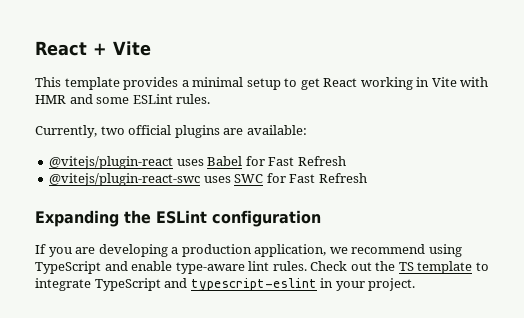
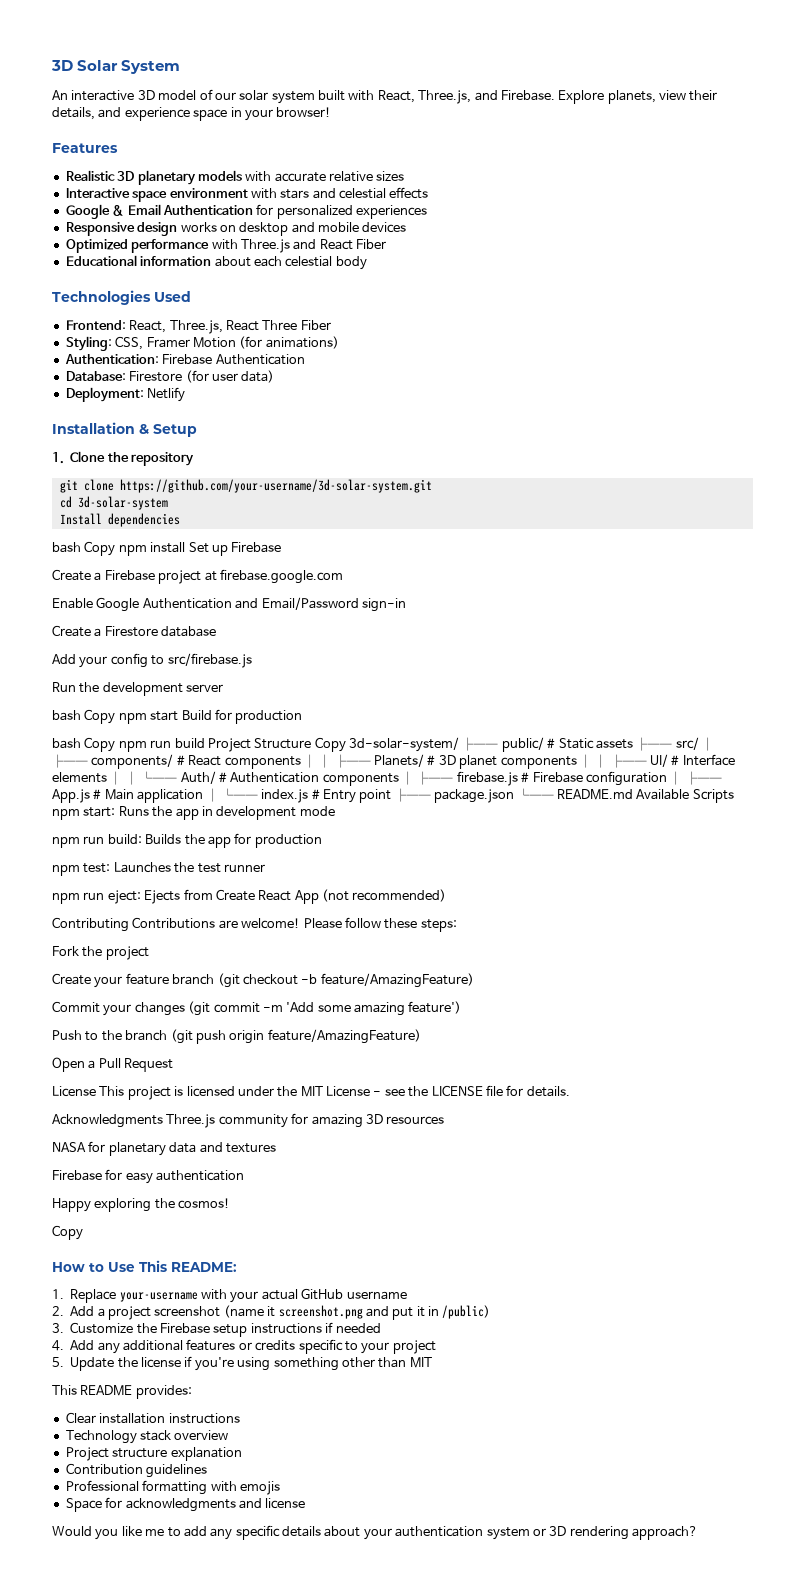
- React + Vite
- This template provides a minimal setup to get React working in Vite with HMR and some ESLint rules.
- Currently, two official plugins are available:
- @vitejs/plugin-react uses Babel for Fast Refresh
- @vitejs/plugin-react-swc uses SWC for Fast Refresh
- Expanding the ESLint configuration
- If you are developing a production application, we recommend using TypeScript and enable type-aware lint rules. Check out the TS template to integrate TypeScript and typescript-eslint in your project.
+ 3D Solar System
+ An interactive 3D model of our solar system built with React, Three.js, and Firebase. Explore planets, view their details, and experience space in your browser!
+ Features
+ Realistic 3D planetary models with accurate relative sizes
+ Interactive space environment with stars and celestial effects
+ Google & Email Authentication for personalized experiences
+ Responsive design works on desktop and mobile devices
+ Optimized performance with Three.js and React Fiber
+ Educational information about each celestial body
+ Technologies Used
+ Frontend: React, Three.js, React Three Fiber
+ Styling: CSS, Framer Motion (for animations)
+ Authentication: Firebase Authentication
+ Database: Firestore (for user data)
+ Deployment: Netlify
+ Installation & Setup
+ 1. Clone the repository
+ git clone https://github.com/your-username/3d-solar-system.git
+ cd 3d-solar-system
+ Install dependencies
+ bash Copy npm install Set up Firebase
+ Create a Firebase project at firebase.google.com
+ Enable Google Authentication and Email/Password sign-in
+ Create a Firestore database
+ Add your config to src/firebase.js
+ Run the development server
+ bash Copy npm start Build for production
+ bash Copy npm run build Project Structure Copy 3d-solar-system/ ├── public/ # Static assets ├── src/ │ ├── components/ # React components │ │ ├── Planets/ # 3D planet components │ │ ├── UI/ # Interface elements │ │ └── Auth/ # Authentication components │ ├── firebase.js # Firebase configuration │ ├── App.js # Main application │ └── index.js # Entry point ├── package.json └── README.md Available Scripts npm start: Runs the app in development mode
+ npm run build: Builds the app for production
+ npm test: Launches the test runner
+ npm run eject: Ejects from Create React App (not recommended)
+ Contributing Contributions are welcome! Please follow these steps:
+ Fork the project
+ Create your feature branch (git checkout -b feature/AmazingFeature)
+ Commit your changes (git commit -m 'Add some amazing feature')
+ Push to the branch (git push origin feature/AmazingFeature)
+ Open a Pull Request
+ License This project is licensed under the MIT License - see the LICENSE file for details.
+ Acknowledgments Three.js community for amazing 3D resources
+ NASA for planetary data and textures
+ Firebase for easy authentication
+ Happy exploring the cosmos!
+ Copy
+ How to Use This README:
+ 1. Replace your-username with your actual GitHub username
+ 2. Add a project screenshot (name it screenshot.png and put it in /public)
+ 3. Customize the Firebase setup instructions if needed
+ 4. Add any additional features or credits specific to your project
+ 5. Update the license if you're using something other than MIT
+ This README provides:
+ Clear installation instructions
+ Technology stack overview
+ Project structure explanation
+ Contribution guidelines
+ Professional formatting with emojis
+ Space for acknowledgments and license
+ Would you like me to add any specific details about your authentication system or 3D rendering approach?

